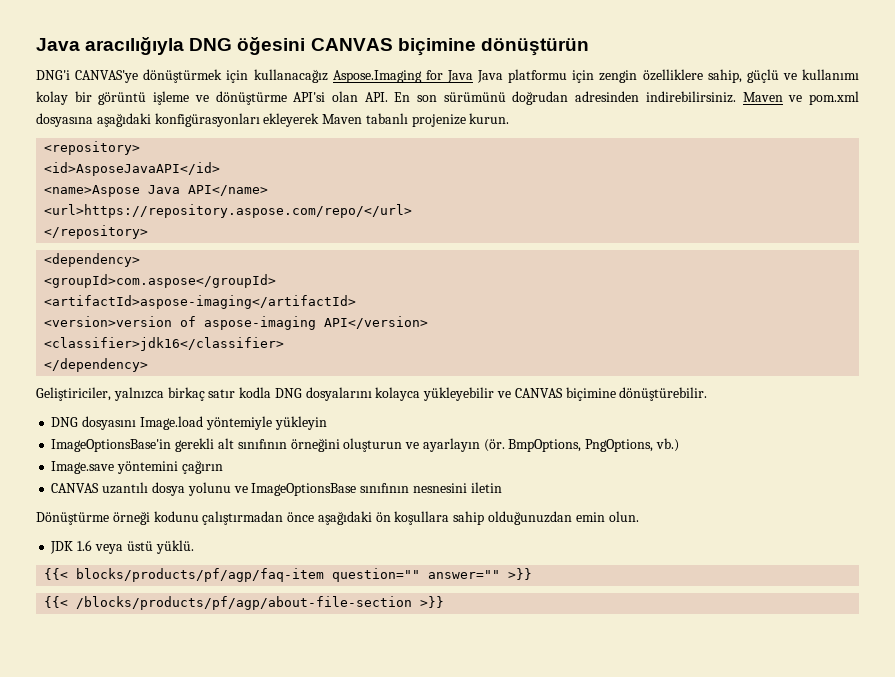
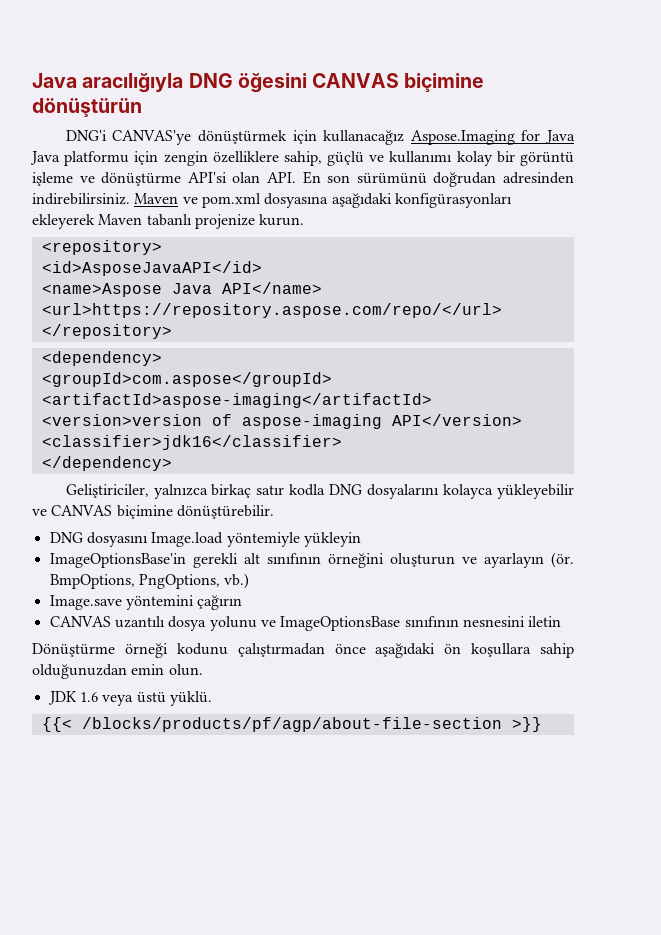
- {{< blocks/products/pf/agp/faq-item question="" answer="" >}}

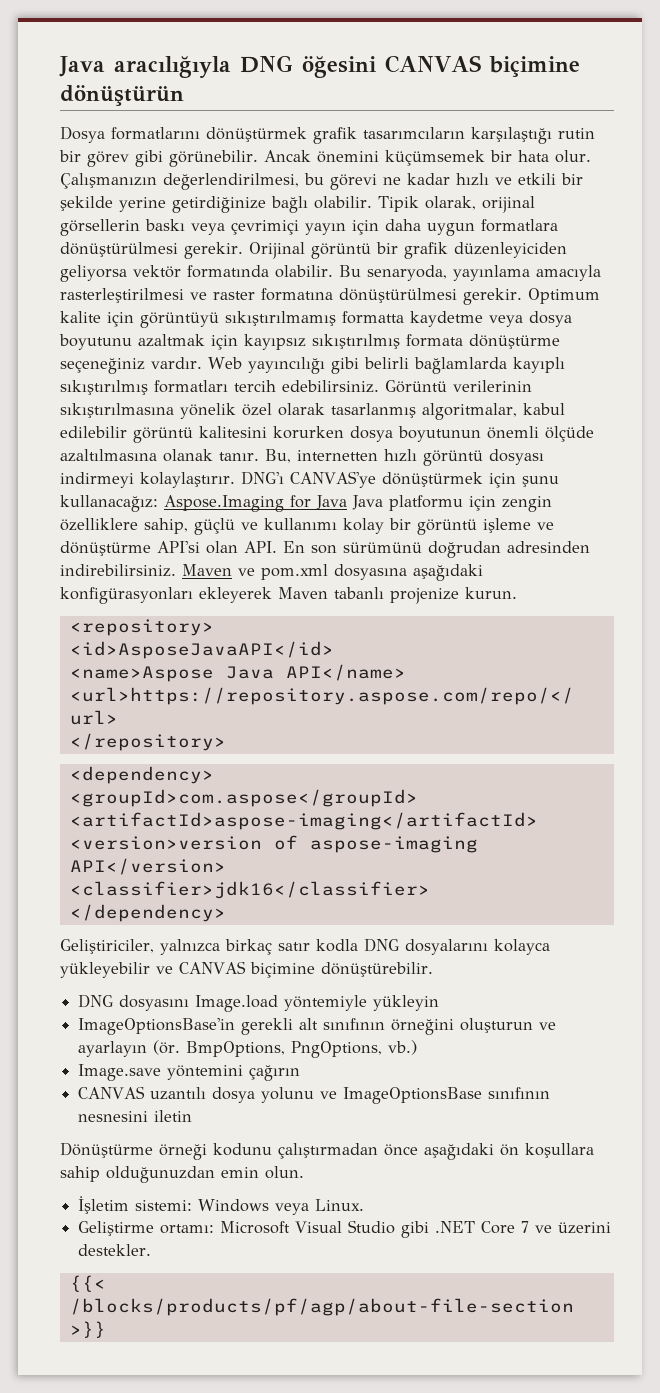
- DNG'i CANVAS'ye dönüştürmek için kullanacağız Aspose.Imaging for Java Java platformu için zengin özelliklere sahip, güçlü ve kullanımı kolay bir görüntü işleme ve dönüştürme API'si olan API. En son sürümünü doğrudan adresinden indirebilirsiniz.
+ Dosya formatlarını dönüştürmek grafik tasarımcıların karşılaştığı rutin bir görev gibi görünebilir. Ancak önemini küçümsemek bir hata olur. Çalışmanızın değerlendirilmesi, bu görevi ne kadar hızlı ve etkili bir şekilde yerine getirdiğinize bağlı olabilir. Tipik olarak, orijinal görsellerin baskı veya çevrimiçi yayın için daha uygun formatlara dönüştürülmesi gerekir. Orijinal görüntü bir grafik düzenleyiciden geliyorsa vektör formatında olabilir. Bu senaryoda, yayınlama amacıyla rasterleştirilmesi ve raster formatına dönüştürülmesi gerekir. Optimum kalite için görüntüyü sıkıştırılmamış formatta kaydetme veya dosya boyutunu azaltmak için kayıpsız sıkıştırılmış formata dönüştürme seçeneğiniz vardır. Web yayıncılığı gibi belirli bağlamlarda kayıplı sıkıştırılmış formatları tercih edebilirsiniz. Görüntü verilerinin sıkıştırılmasına yönelik özel olarak tasarlanmış algoritmalar, kabul edilebilir görüntü kalitesini korurken dosya boyutunun önemli ölçüde azaltılmasına olanak tanır. Bu, internetten hızlı görüntü dosyası indirmeyi kolaylaştırır. DNG'ı CANVAS'ye dönüştürmek için şunu kullanacağız: Aspose.Imaging for Java Java platformu için zengin özelliklere sahip, güçlü ve kullanımı kolay bir görüntü işleme ve dönüştürme API'si olan API. En son sürümünü doğrudan adresinden indirebilirsiniz.
- JDK 1.6 veya üstü yüklü.
+ İşletim sistemi: Windows veya Linux.
+ Geliştirme ortamı: Microsoft Visual Studio gibi .NET Core 7 ve üzerini destekler.

